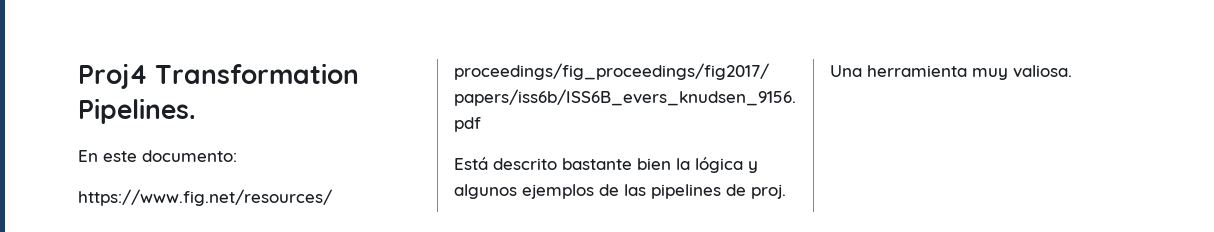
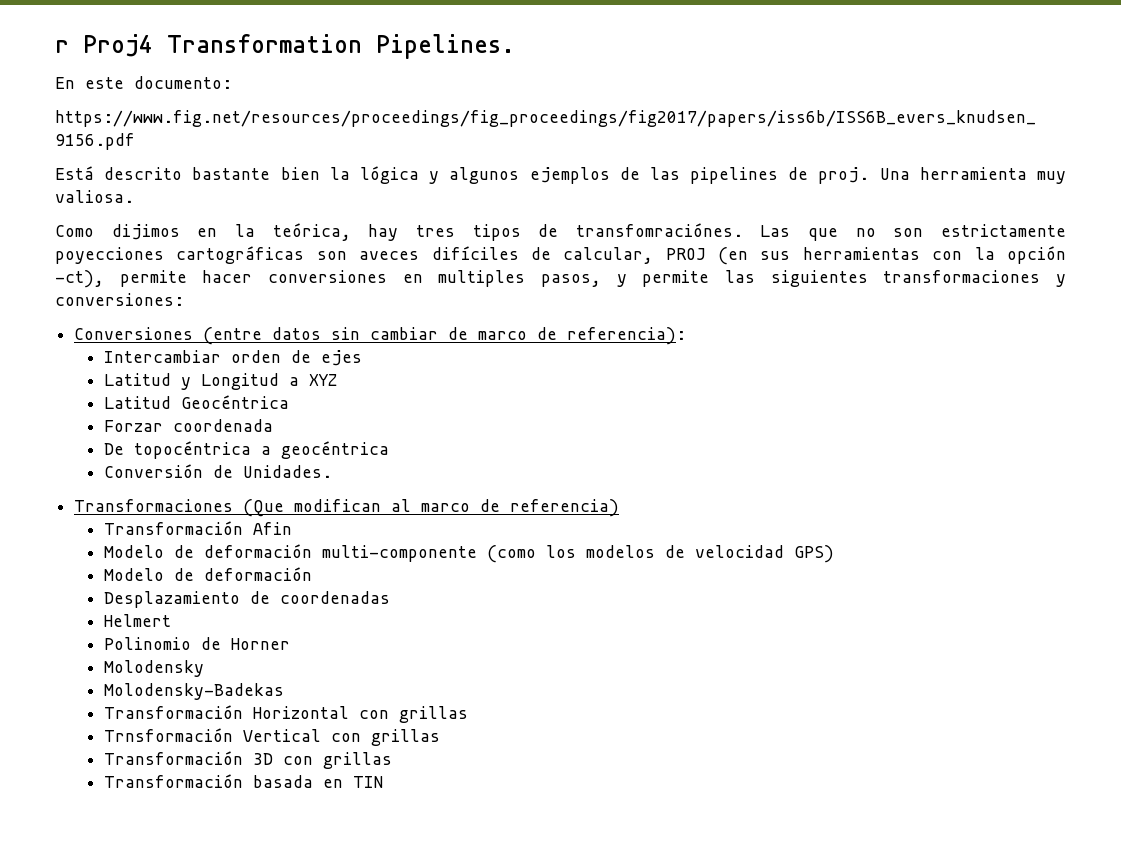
- Proj4 Transformation Pipelines.
+ r Proj4 Transformation Pipelines.
+ Como dijimos en la teórica, hay tres tipos de transfomraciónes. Las que no son estrictamente poyecciones cartográficas son aveces difíciles de calcular, PROJ (en sus herramientas con la opción -ct), permite hacer conversiones en multiples pasos, y permite las siguientes transformaciones y conversiones:
+ Conversiones (entre datos sin cambiar de marco de referencia):
+ Intercambiar orden de ejes
+ Latitud y Longitud a XYZ
+ Latitud Geocéntrica
+ Forzar coordenada
+ De topocéntrica a geocéntrica
+ Conversión de Unidades.
+ Transformaciones (Que modifican al marco de referencia)
+ Transformación Afin
+ Modelo de deformación multi-componente (como los modelos de velocidad GPS)
+ Modelo de deformación
+ Desplazamiento de coordenadas
+ Helmert
+ Polinomio de Horner
+ Molodensky
+ Molodensky-Badekas
+ Transformación Horizontal con grillas
+ Trnsformación Vertical con grillas
+ Transformación 3D con grillas
+ Transformación basada en TIN

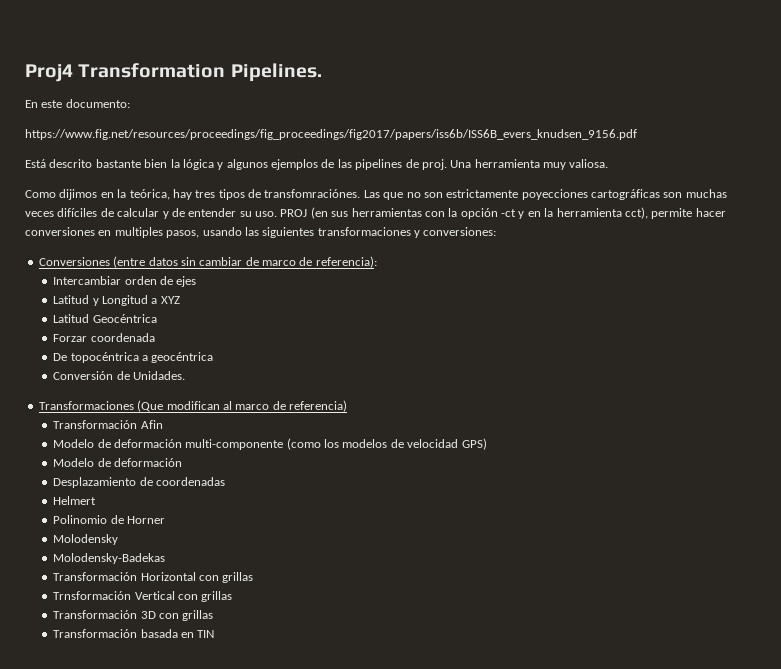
- r Proj4 Transformation Pipelines.
+ Proj4 Transformation Pipelines.
- Las que no son estrictamente poyecciones cartográficas son aveces difíciles de calcular, PROJ (en sus herramientas con la opción -ct), permite hacer conversiones en multiples pasos, y permite las siguientes transformaciones y conversiones:
+ Las que no son estrictamente poyecciones cartográficas son muchas veces difíciles de calcular y de entender su uso. PROJ (en sus herramientas con la opción -ct y en la herramienta cct), permite hacer conversiones en multiples pasos, usando las siguientes transformaciones y conversiones:

